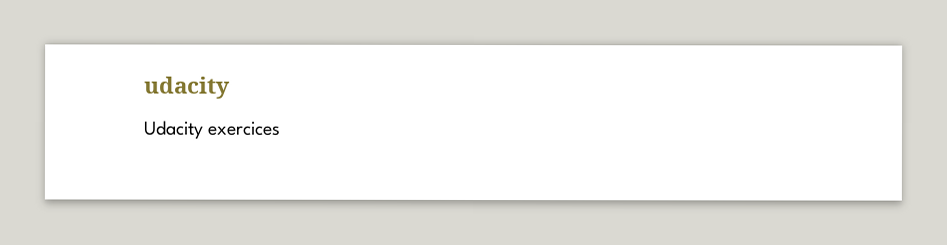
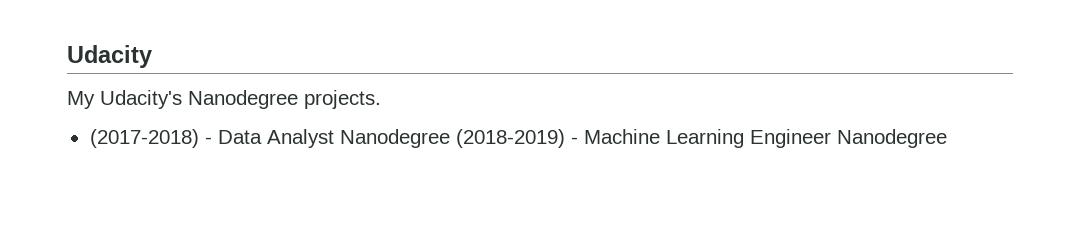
- udacity
- Udacity exercices
+ Udacity
+ My Udacity's Nanodegree projects.
+ (2017-2018) - Data Analyst Nanodegree (2018-2019) - Machine Learning Engineer Nanodegree

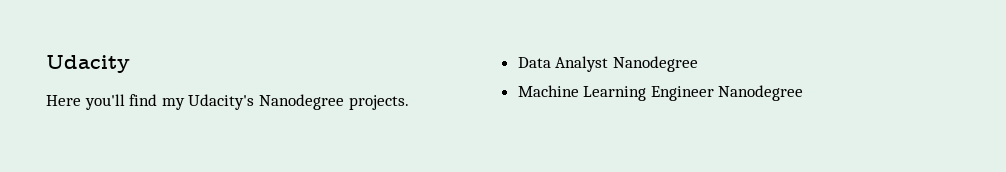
- My Udacity's Nanodegree projects.
+ Here you'll find my Udacity's Nanodegree projects.
- (2017-2018) - Data Analyst Nanodegree (2018-2019) - Machine Learning Engineer Nanodegree
+ Data Analyst Nanodegree
+ Machine Learning Engineer Nanodegree

